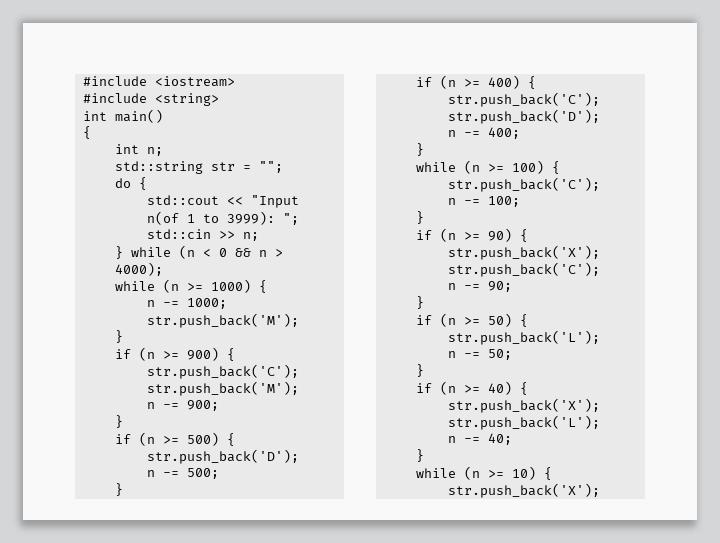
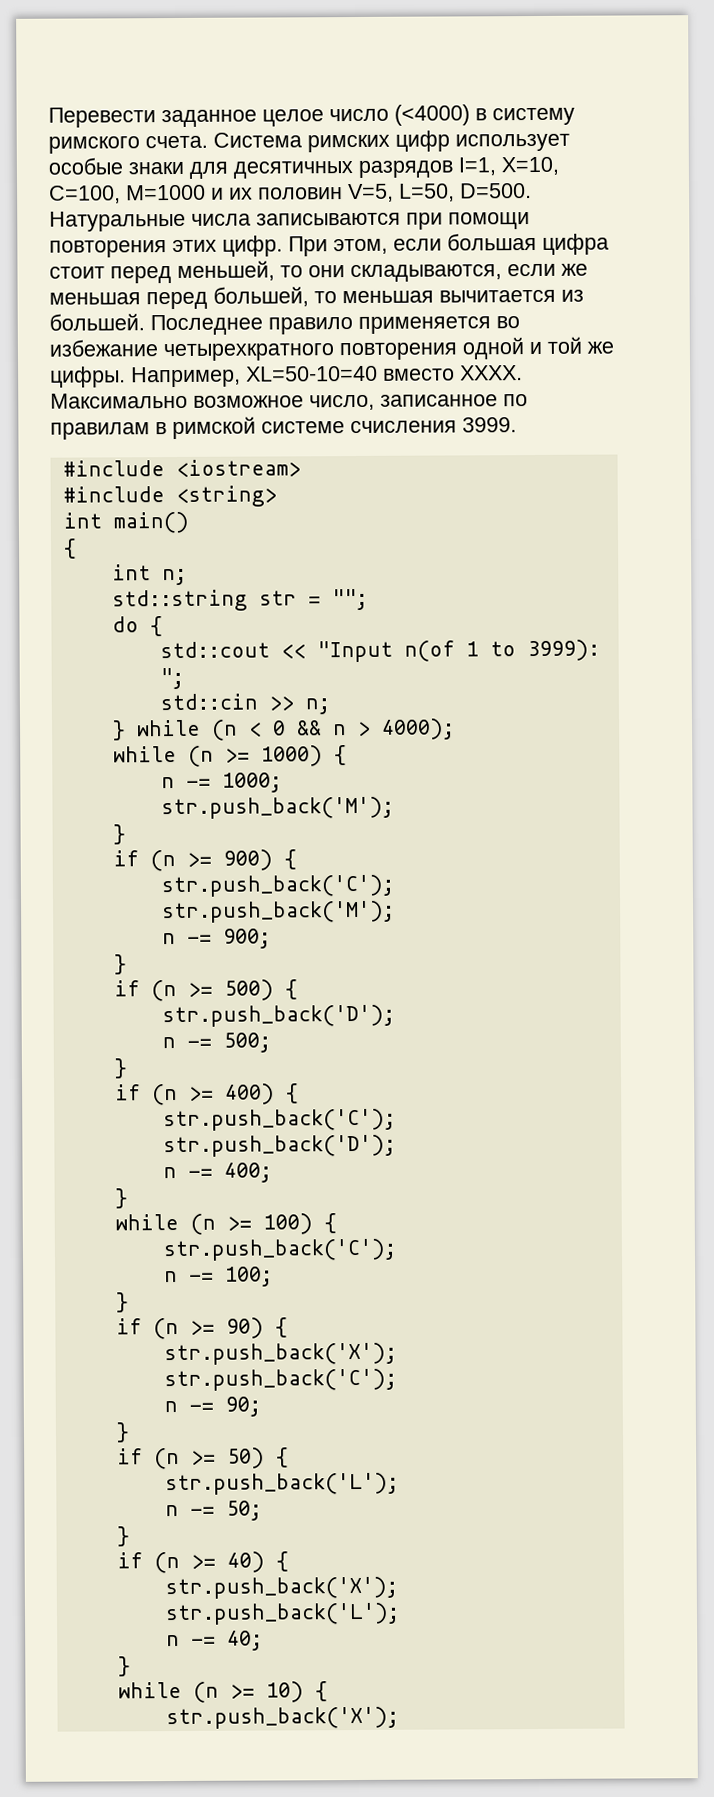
+ Перевести заданное целое число (<4000) в систему римского счета. Система римских цифр использует особые знаки для десятичных разрядов I=1, X=10, C=100, M=1000 и их половин V=5, L=50, D=500. Натуральные числа записываются при помощи повторения этих цифр. При этом, если большая цифра стоит перед меньшей, то они складываются, если же меньшая перед большей, то меньшая вычитается из большей. Последнее правило применяется во избежание четырехкратного повторения одной и той же цифры. Например, XL=50-10=40 вместо XXXX. Максимально возможное число, записанное по правилам в римской системе счисления 3999.

